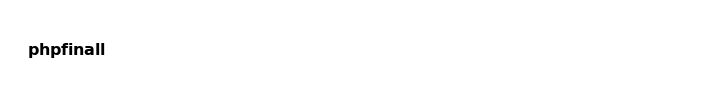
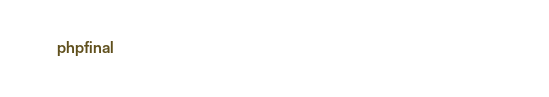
- phpfinall
+ phpfinal

